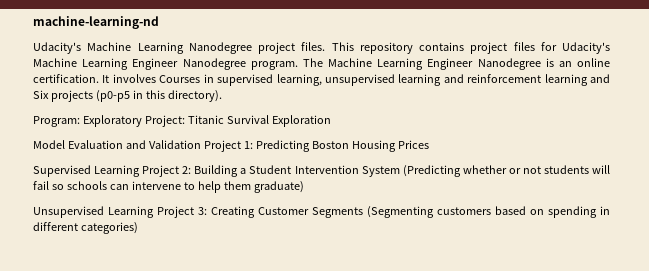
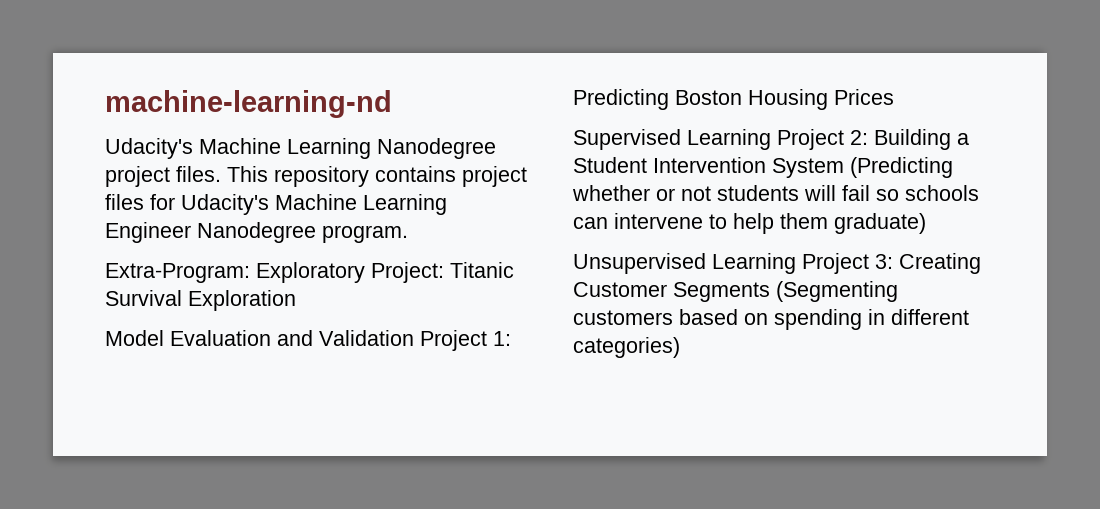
- This repository contains project files for Udacity's Machine Learning Engineer Nanodegree program. The Machine Learning Engineer Nanodegree is an online certification. It involves Courses in supervised learning, unsupervised learning and reinforcement learning and Six projects (p0-p5 in this directory).
- Program: Exploratory Project: Titanic Survival Exploration
+ This repository contains project files for Udacity's Machine Learning Engineer Nanodegree program.
+ Extra-Program: Exploratory Project: Titanic Survival Exploration

